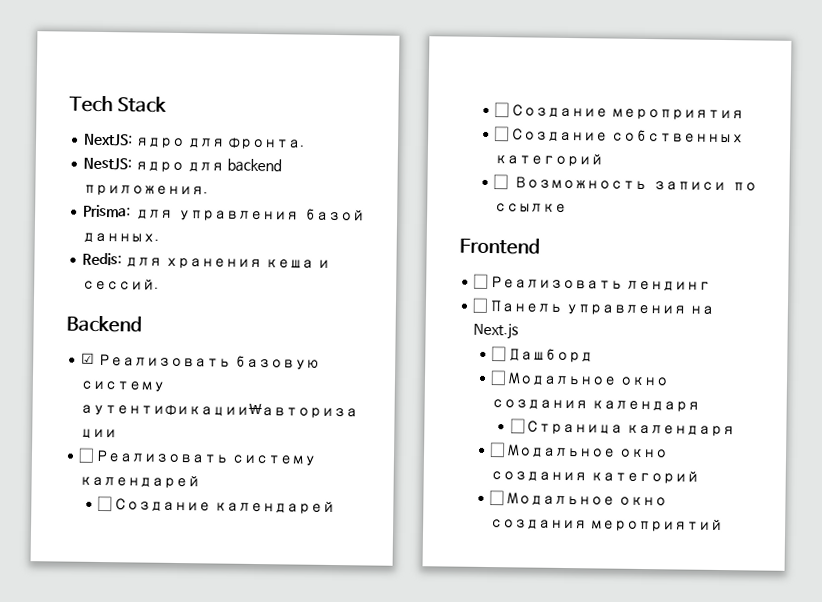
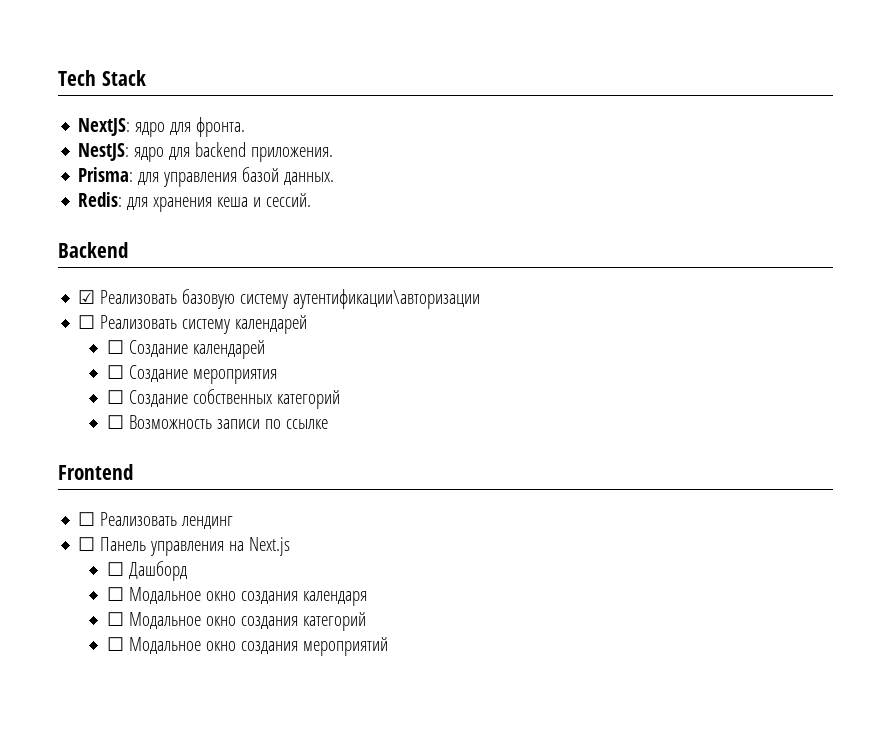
- ☐ Страница календаря

